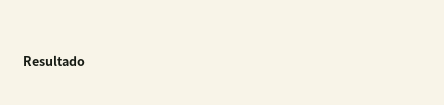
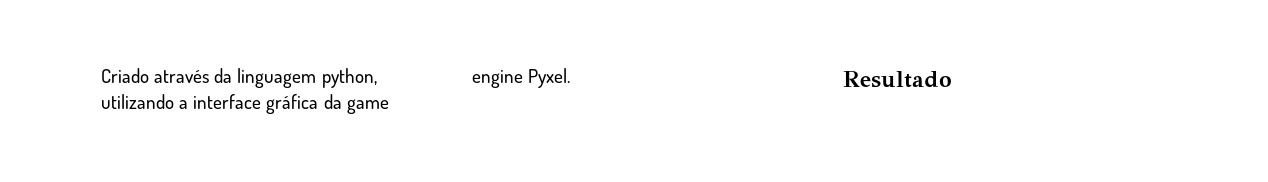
+ Criado através da linguagem python, utilizando a interface gráfica da game engine Pyxel.

